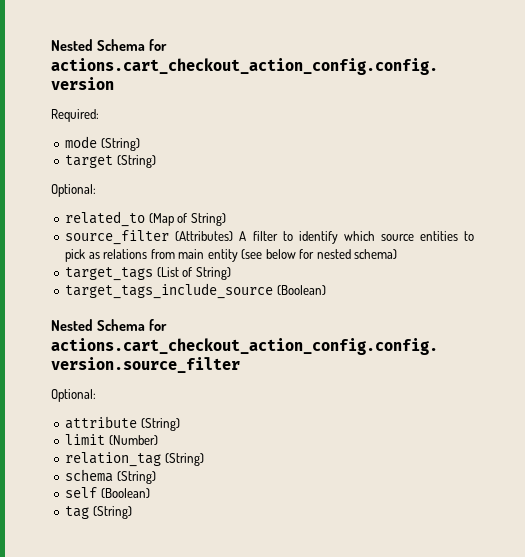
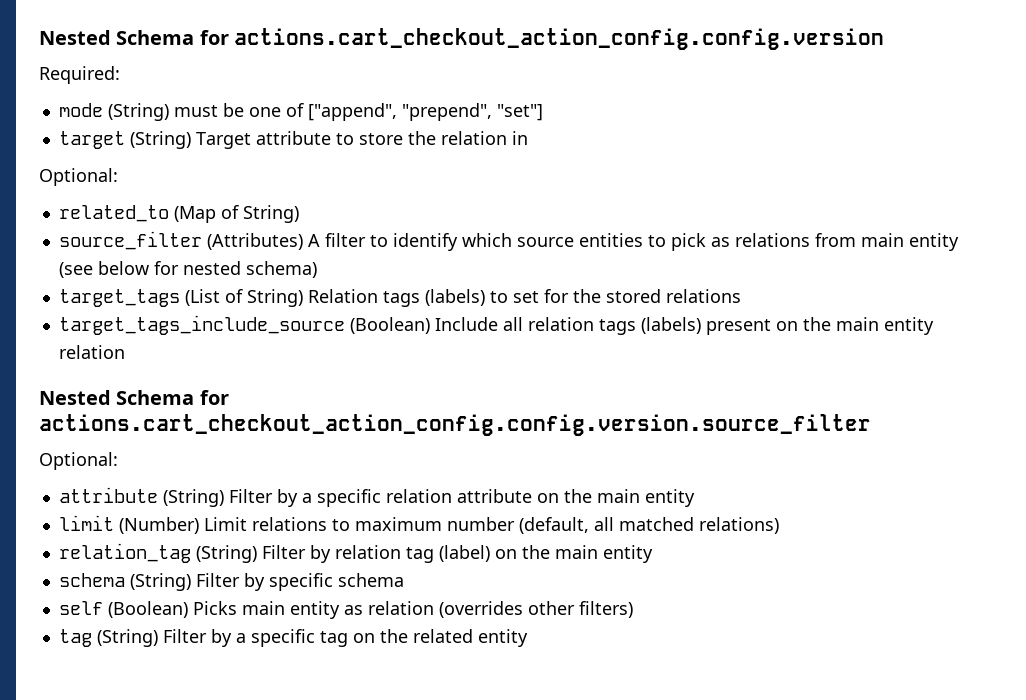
- mode (String)
- target (String)
+ mode (String) must be one of ["append", "prepend", "set"]
+ target (String) Target attribute to store the relation in
- target_tags (List of String)
- target_tags_include_source (Boolean)
+ target_tags (List of String) Relation tags (labels) to set for the stored relations
+ target_tags_include_source (Boolean) Include all relation tags (labels) present on the main entity relation
- attribute (String)
- limit (Number)
- relation_tag (String)
- schema (String)
- self (Boolean)
- tag (String)
+ attribute (String) Filter by a specific relation attribute on the main entity
+ limit (Number) Limit relations to maximum number (default, all matched relations)
+ relation_tag (String) Filter by relation tag (label) on the main entity
+ schema (String) Filter by specific schema
+ self (Boolean) Picks main entity as relation (overrides other filters)
+ tag (String) Filter by a specific tag on the related entity

